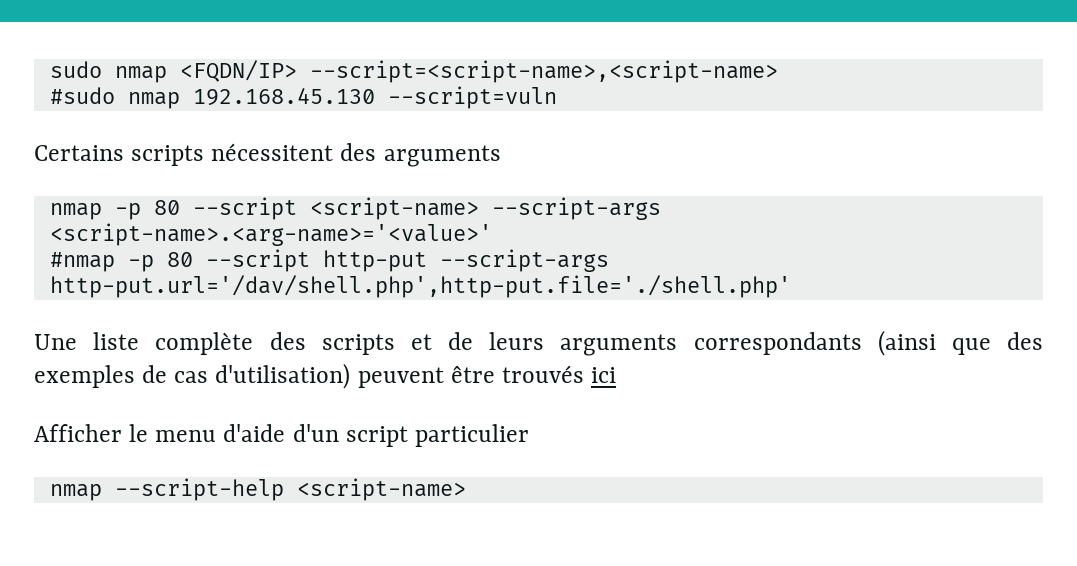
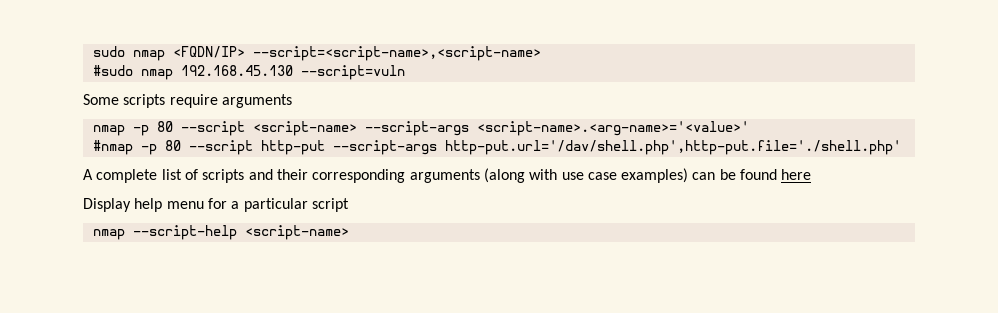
- Certains scripts nécessitent des arguments
+ Some scripts require arguments
- Une liste complète des scripts et de leurs arguments correspondants (ainsi que des exemples de cas d'utilisation) peuvent être trouvés ici
- Afficher le menu d'aide d'un script particulier
+ A complete list of scripts and their corresponding arguments (along with use case examples) can be found here
+ Display help menu for a particular script

